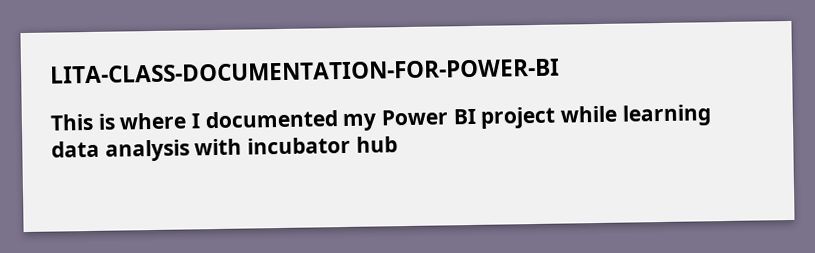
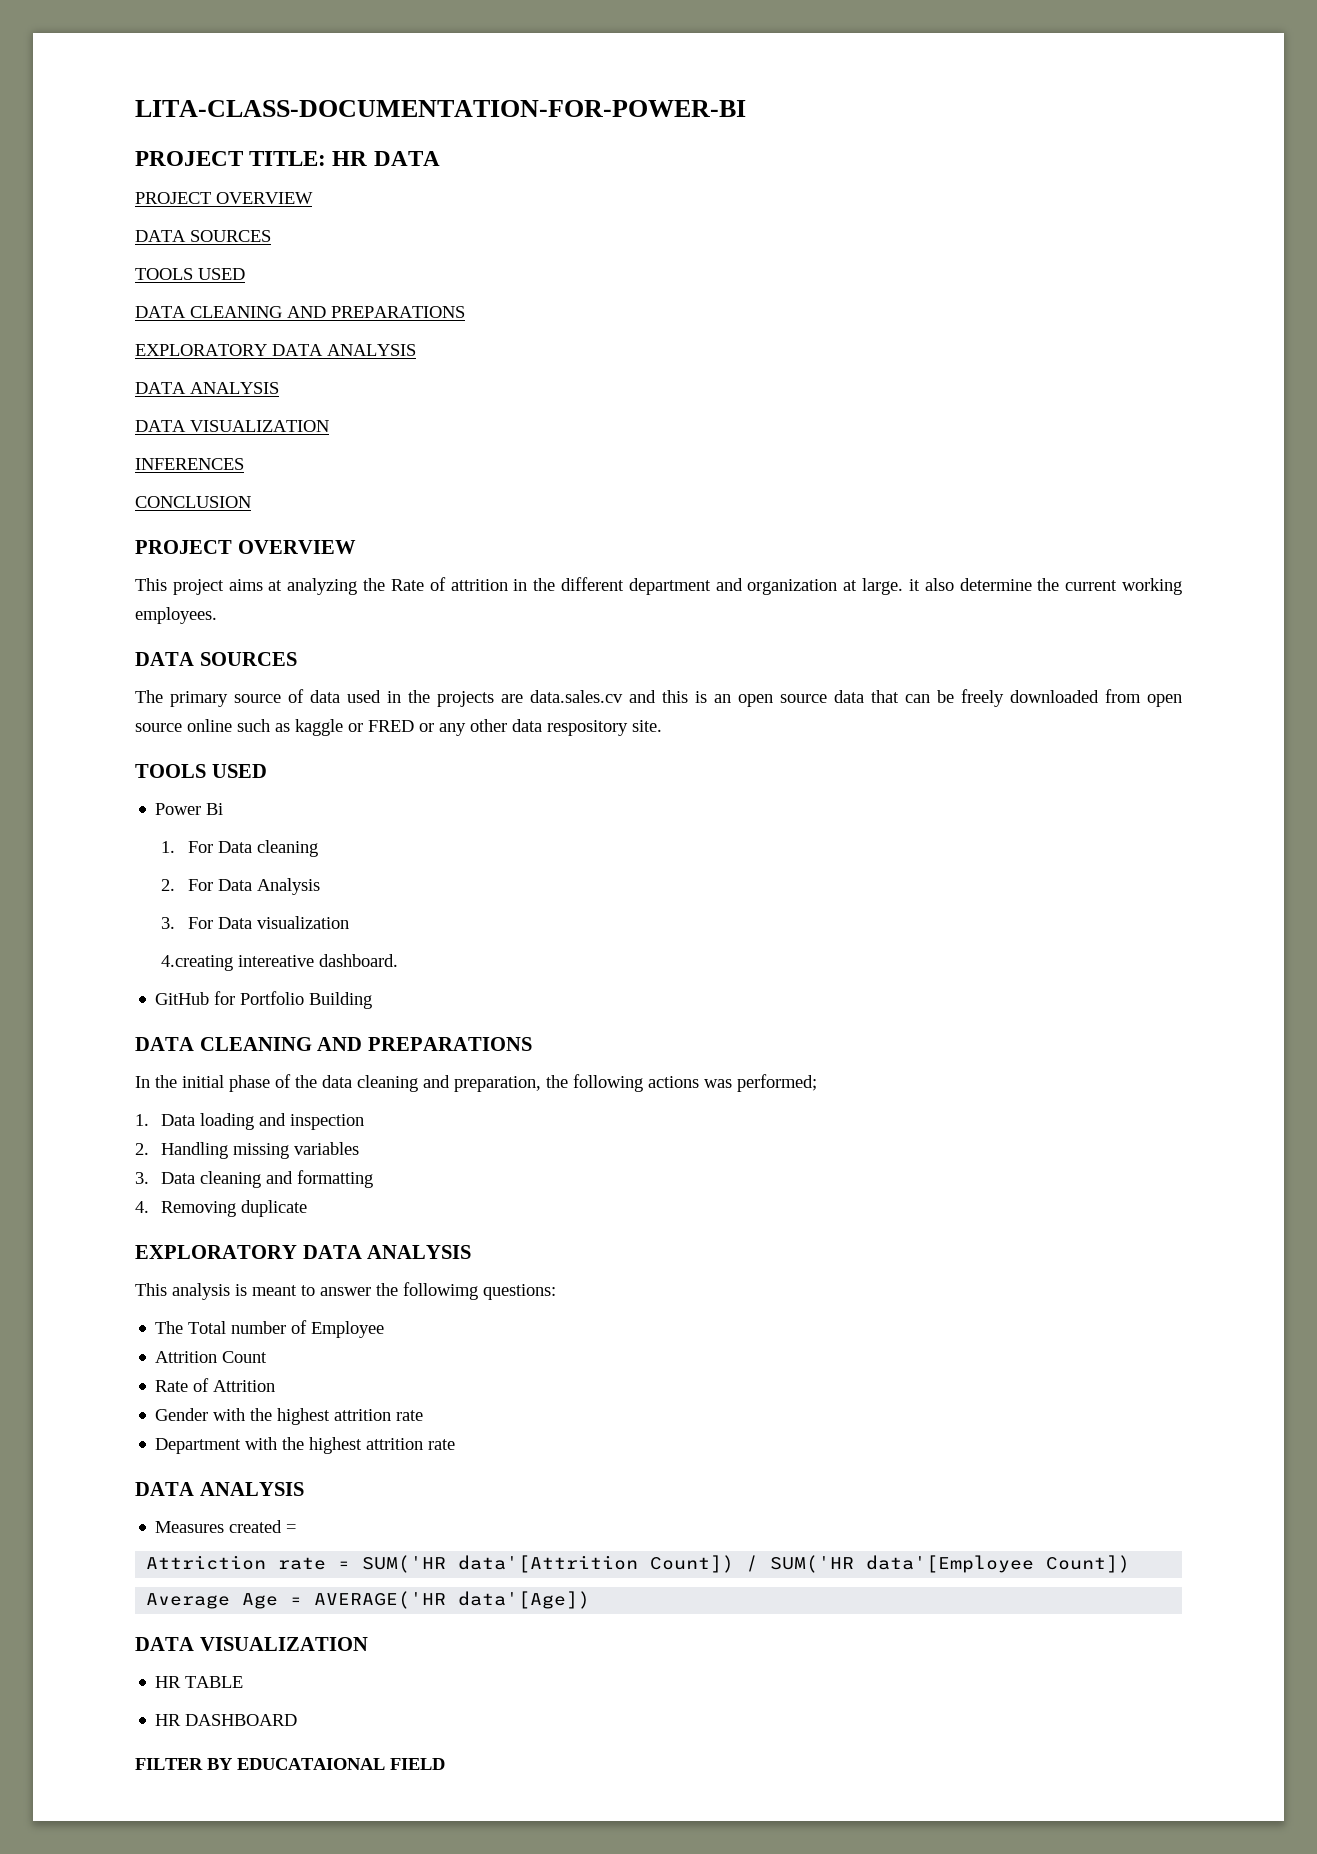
- This is where I documented my Power BI project while learning data analysis with incubator hub
+ PROJECT TITLE: HR DATA
+ PROJECT OVERVIEW
+ DATA SOURCES
+ TOOLS USED
+ DATA CLEANING AND PREPARATIONS
+ EXPLORATORY DATA ANALYSIS
+ DATA ANALYSIS
+ DATA VISUALIZATION
+ INFERENCES
+ CONCLUSION
+ PROJECT OVERVIEW
+ This project aims at analyzing the Rate of attrition in the different department and organization at large. it also determine the current working employees.
+ DATA SOURCES
+ The primary source of data used in the projects are data.sales.cv and this is an open source data that can be freely downloaded from open source online such as kaggle or FRED or any other data respository site.
+ TOOLS USED
+ Power Bi
+ 1. For Data cleaning
+ 2. For Data Analysis
+ 3. For Data visualization
+ 4.creating intereative dashboard.
+ GitHub for Portfolio Building
+ DATA CLEANING AND PREPARATIONS
+ In the initial phase of the data cleaning and preparation, the following actions was performed;
+ 1. Data loading and inspection
+ 2. Handling missing variables
+ 3. Data cleaning and formatting
+ 4. Removing duplicate
+ EXPLORATORY DATA ANALYSIS
+ This analysis is meant to answer the followimg questions:
+ The Total number of Employee
+ Attrition Count
+ Rate of Attrition
+ Gender with the highest attrition rate
+ Department with the highest attrition rate
+ DATA ANALYSIS
+ Measures created =
+ Attriction rate = SUM('HR data'[Attrition Count]) / SUM('HR data'[Employee Count])
+ Average Age = AVERAGE('HR data'[Age])
+ DATA VISUALIZATION
+ HR TABLE
+ HR DASHBOARD
+ FILTER BY EDUCATAIONAL FIELD

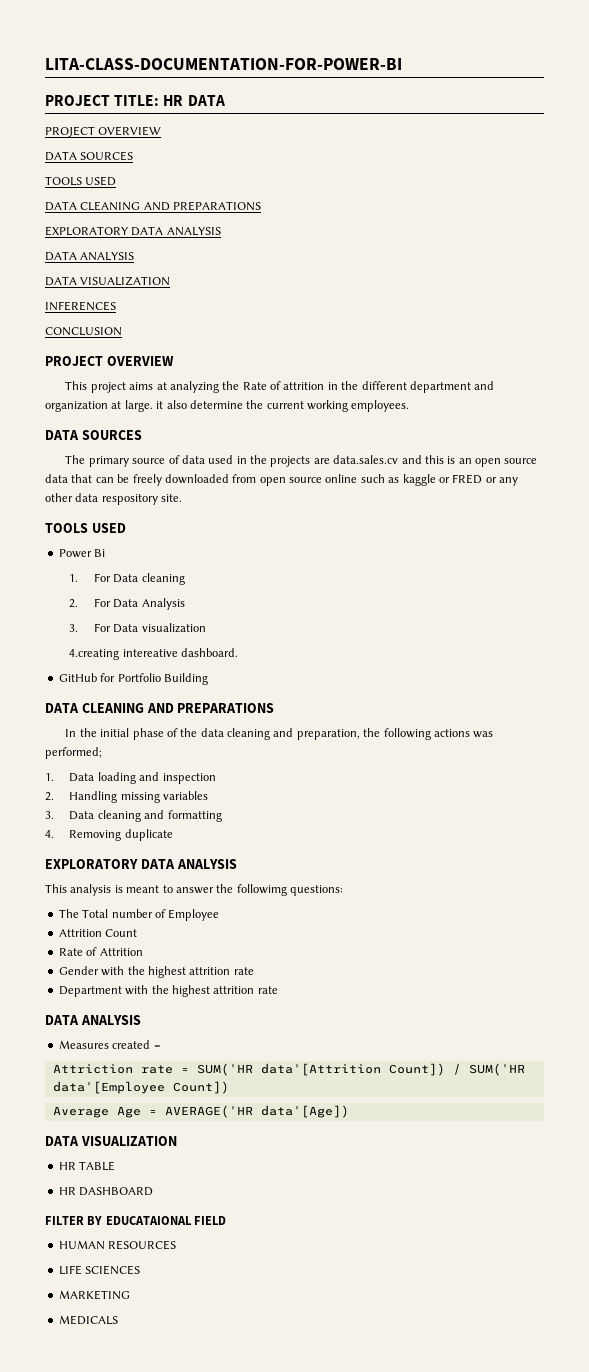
+ HUMAN RESOURCES
+ LIFE SCIENCES
+ MARKETING
+ MEDICALS

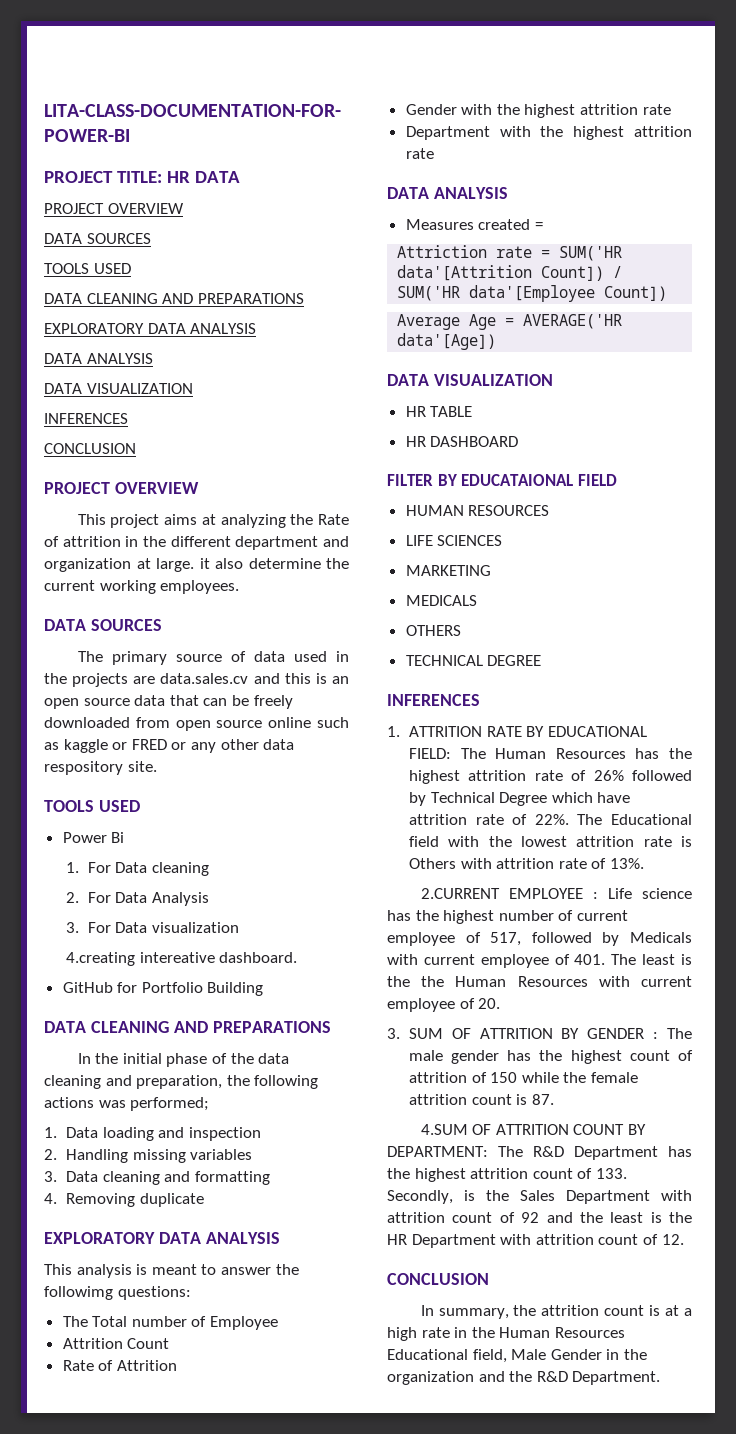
+ OTHERS
+ TECHNICAL DEGREE
+ INFERENCES
+ 1. ATTRITION RATE BY EDUCATIONAL FIELD: The Human Resources has the highest attrition rate of 26% followed by Technical Degree which have attrition rate of 22%. The Educational field with the lowest attrition rate is Others with attrition rate of 13%.
+ 2.CURRENT EMPLOYEE : Life science has the highest number of current employee of 517, followed by Medicals with current employee of 401. The least is the the Human Resources with current employee of 20.
+ 3. SUM OF ATTRITION BY GENDER : The male gender has the highest count of attrition of 150 while the female attrition count is 87.
+ 4.SUM OF ATTRITION COUNT BY DEPARTMENT: The R&D Department has the highest attrition count of 133. Secondly, is the Sales Department with attrition count of 92 and the least is the HR Department with attrition count of 12.
+ CONCLUSION
+ In summary, the attrition count is at a high rate in the Human Resources Educational field, Male Gender in the organization and the R&D Department.

